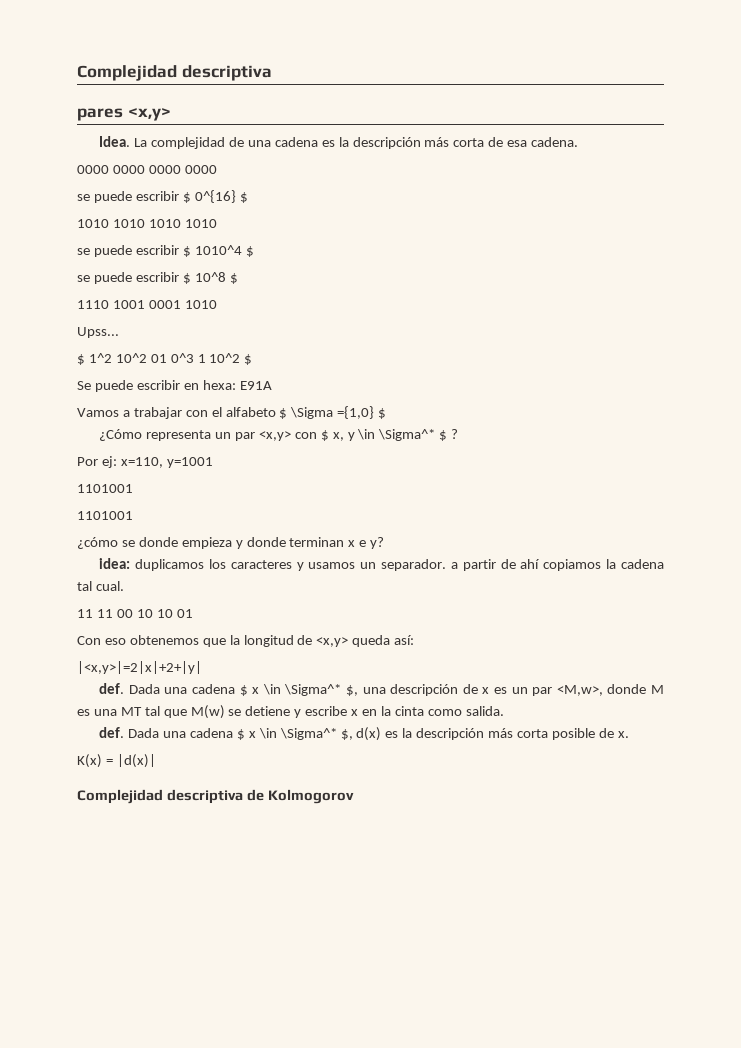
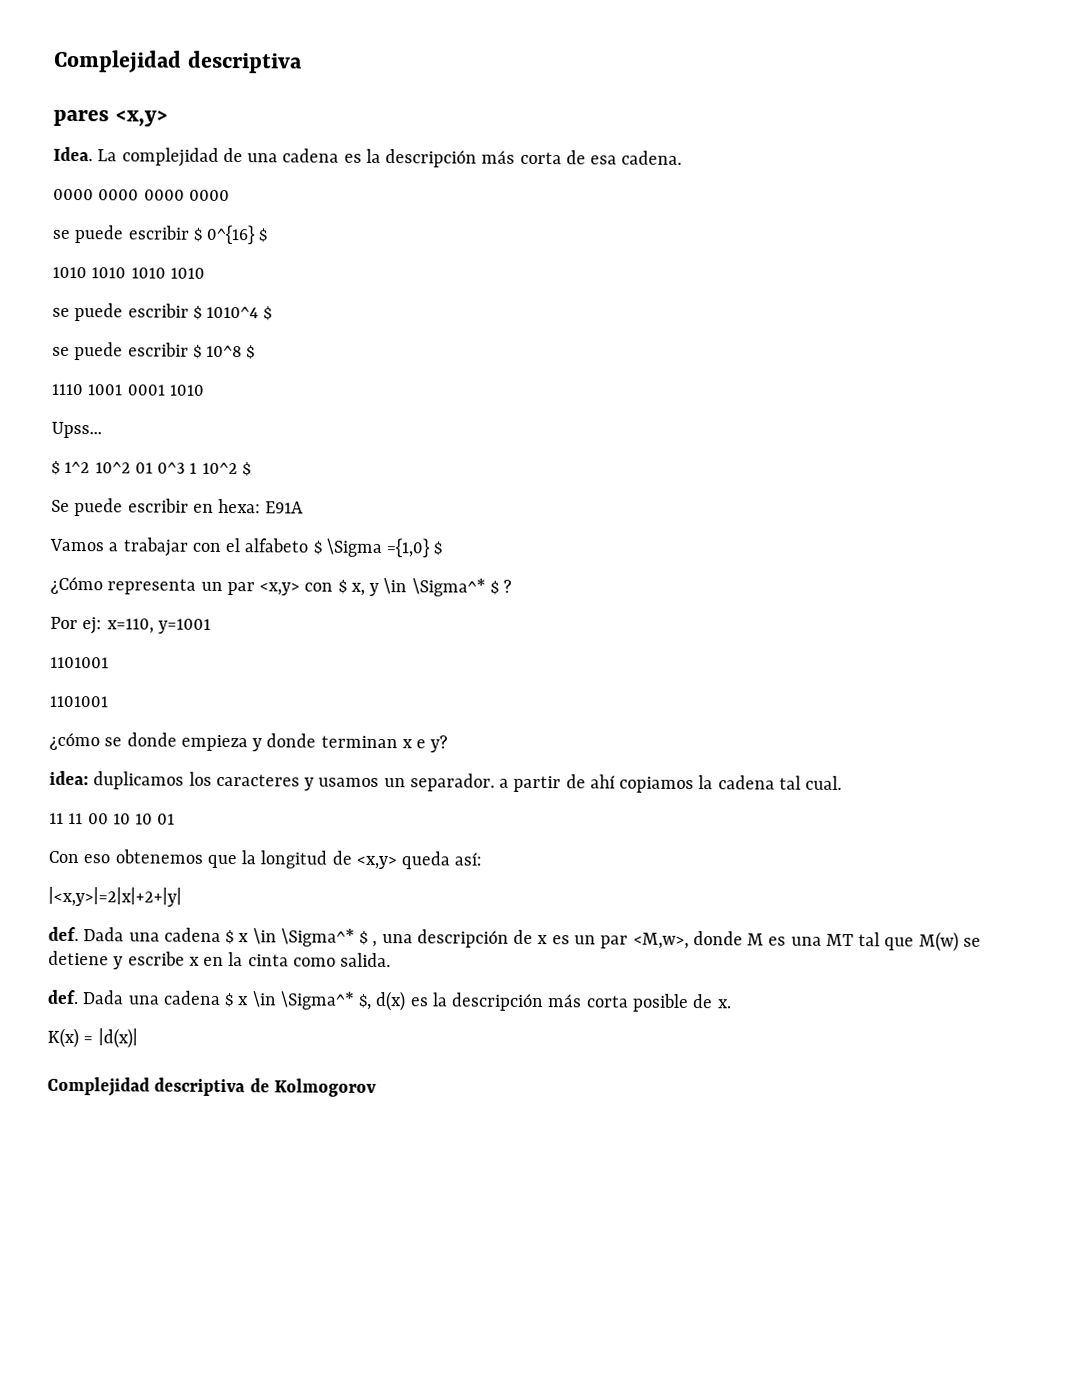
- Dada una cadena $ x \in \Sigma^* $, una descripción de x es un par <M,w>, donde M es una MT tal que M(w) se detiene y escribe x en la cinta como salida.
+ Dada una cadena $ x \in \Sigma^* $ , una descripción de x es un par <M,w>, donde M es una MT tal que M(w) se detiene y escribe x en la cinta como salida.

